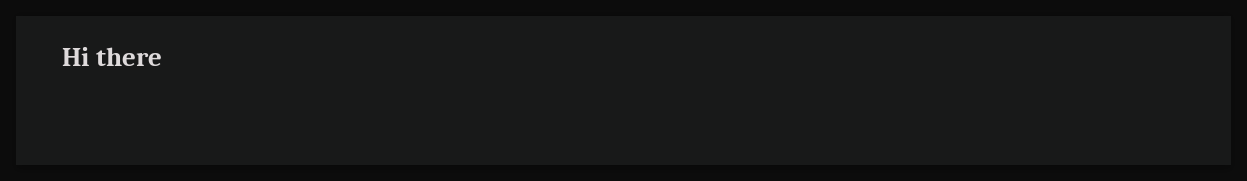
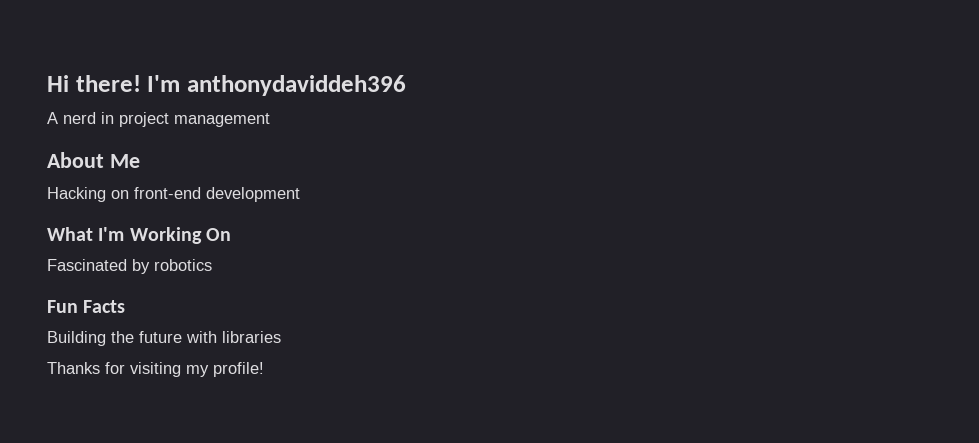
- Hi there
+ Hi there! I'm anthonydaviddeh396
+ A nerd in project management
+ About Me
+ Hacking on front-end development
+ What I'm Working On
+ Fascinated by robotics
+ Fun Facts
+ Building the future with libraries
+ Thanks for visiting my profile!

